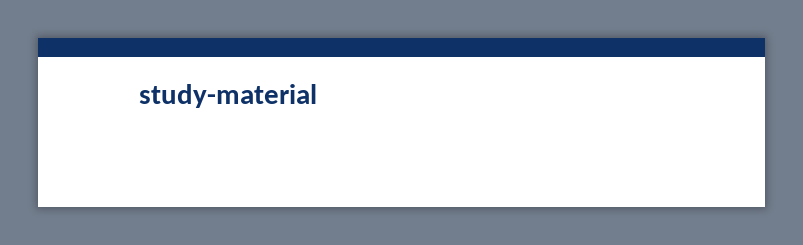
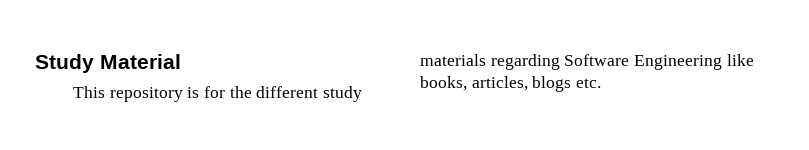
- study-material
+ Study Material
+ This repository is for the different study materials regarding Software Engineering like books, articles, blogs etc.

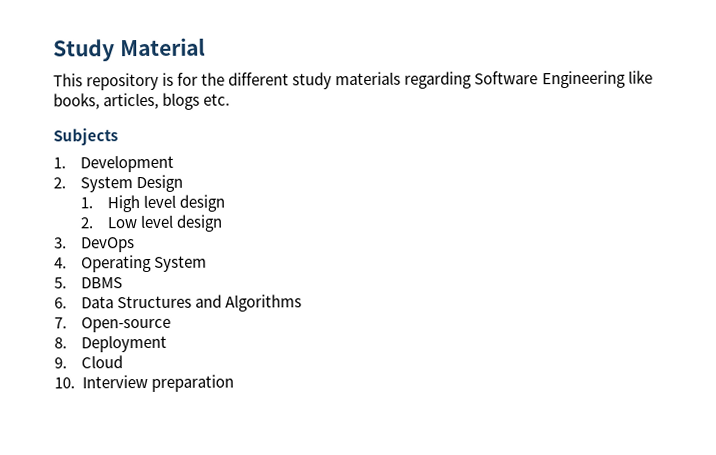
+ Subjects
+ 1. Development
+ 2. System Design
+ 1. High level design
+ 2. Low level design
+ 3. DevOps
+ 4. Operating System
+ 5. DBMS
+ 6. Data Structures and Algorithms
+ 7. Open-source
+ 8. Deployment
+ 9. Cloud
+ 10. Interview preparation

